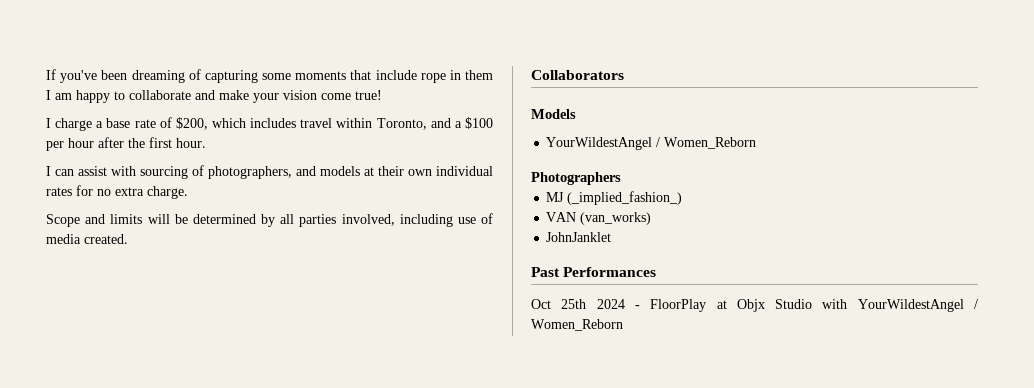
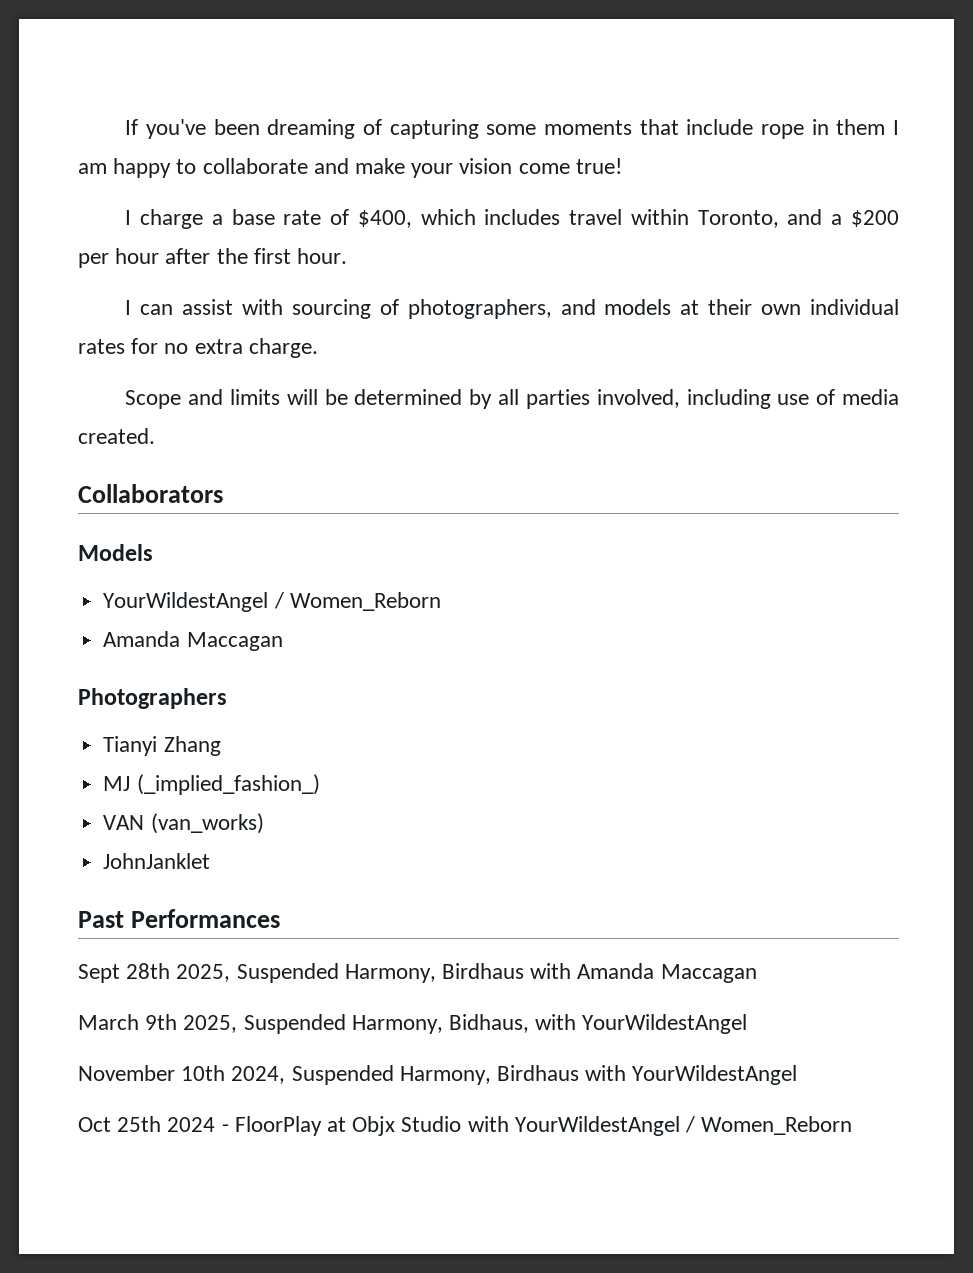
- I charge a base rate of $200, which includes travel within Toronto, and a $100 per hour after the first hour.
+ I charge a base rate of $400, which includes travel within Toronto, and a $200 per hour after the first hour.
  Models
  YourWildestAngel / Women_Reborn
+ Amanda Maccagan
+ Tianyi Zhang
+ Sept 28th 2025, Suspended Harmony, Birdhaus with Amanda Maccagan
+ March 9th 2025, Suspended Harmony, Bidhaus, with YourWildestAngel
+ November 10th 2024, Suspended Harmony, Birdhaus with YourWildestAngel

